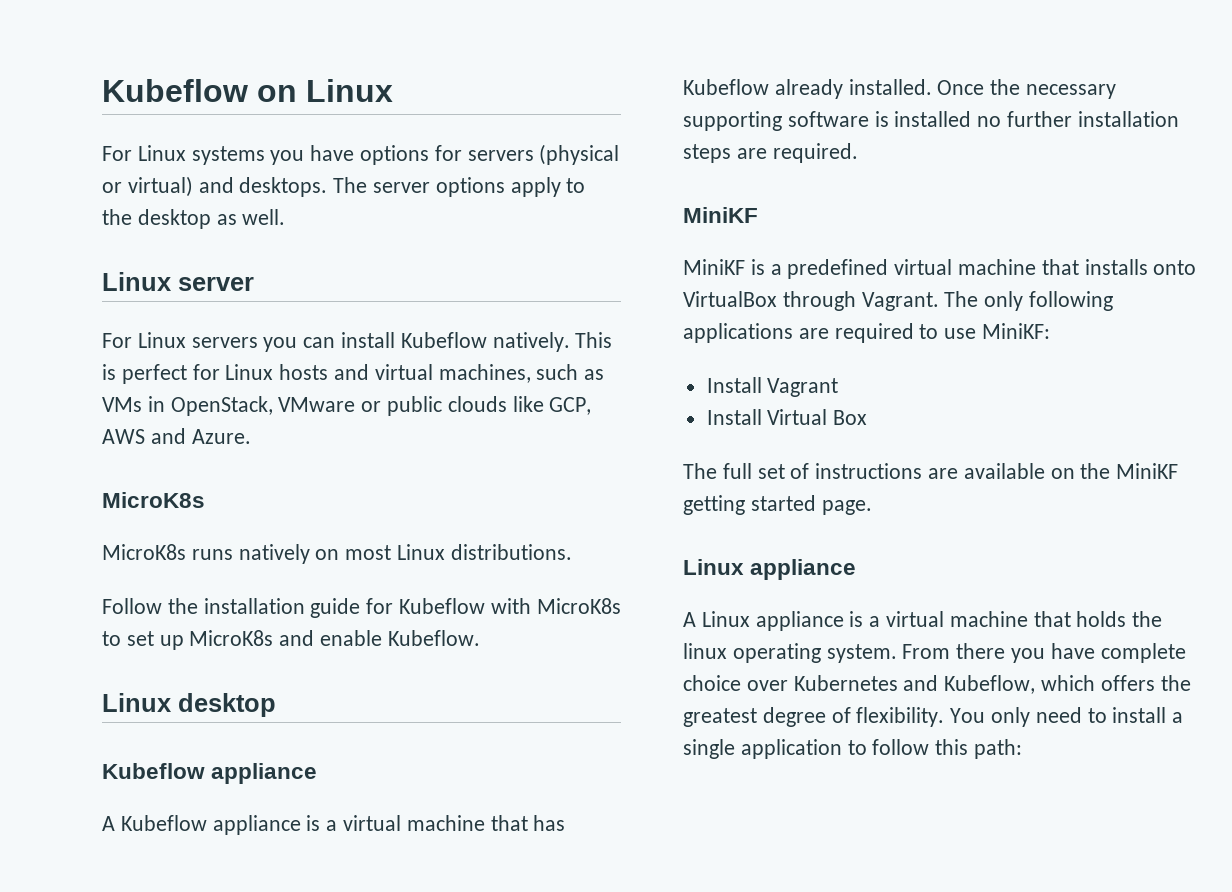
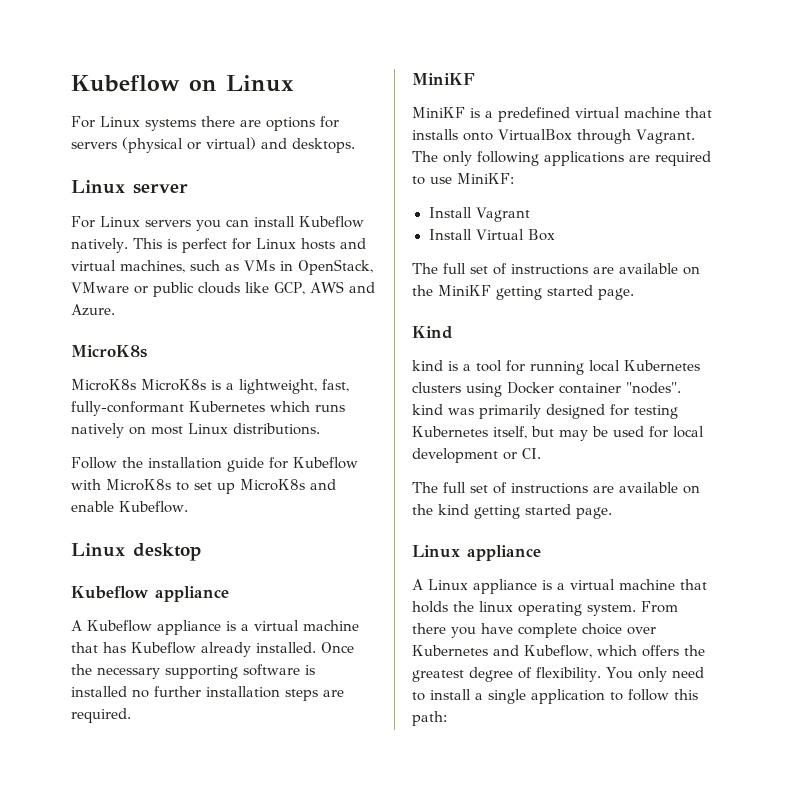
- For Linux systems you have options for servers (physical or virtual) and desktops. The server options apply to the desktop as well.
+ For Linux systems there are options for servers (physical or virtual) and desktops.
- MicroK8s runs natively on most Linux distributions.
+ MicroK8s MicroK8s is a lightweight, fast, fully-conformant Kubernetes which runs natively on most Linux distributions.
+ Kind
+ kind is a tool for running local Kubernetes clusters using Docker container "nodes". kind was primarily designed for testing Kubernetes itself, but may be used for local development or CI.
+ The full set of instructions are available on the kind getting started page.

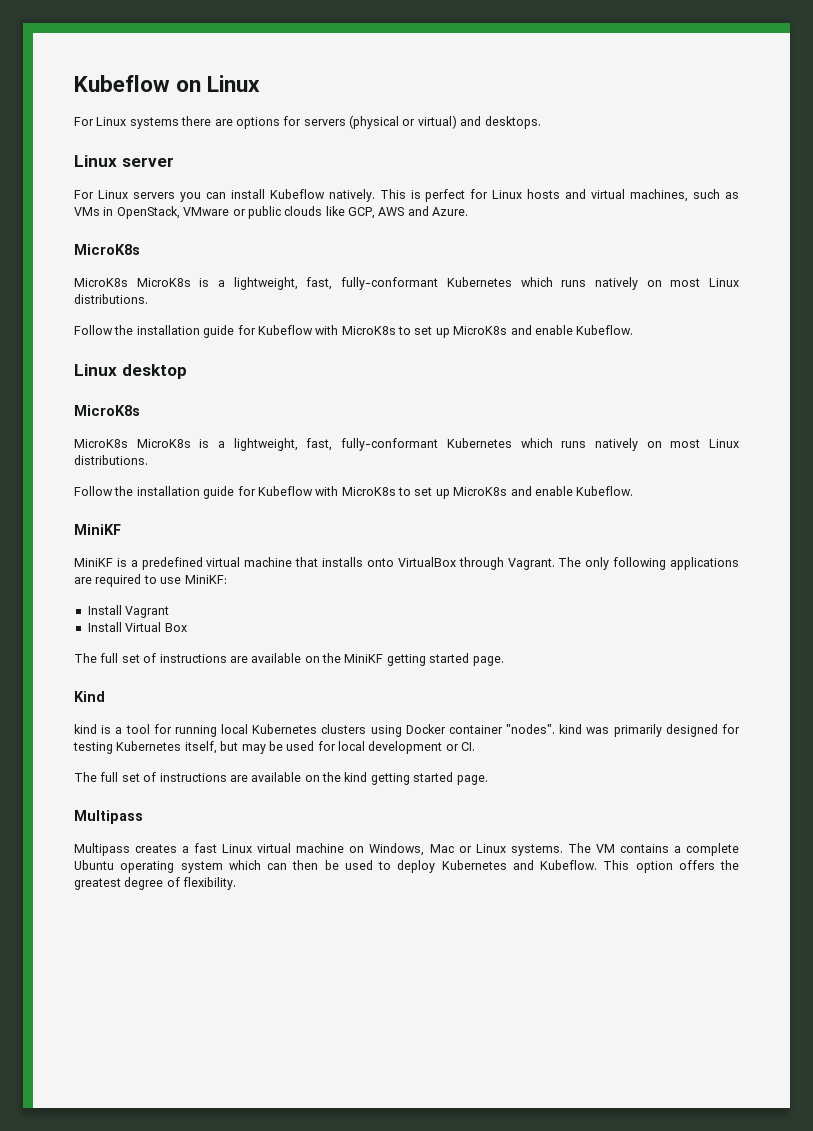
  Linux desktop
- Kubeflow appliance
- A Kubeflow appliance is a virtual machine that has Kubeflow already installed. Once the necessary supporting software is installed no further installation steps are required.
+ MicroK8s
+ MicroK8s MicroK8s is a lightweight, fast, fully-conformant Kubernetes which runs natively on most Linux distributions.
+ Follow the installation guide for Kubeflow with MicroK8s to set up MicroK8s and enable Kubeflow.
  The full set of instructions are available on the kind getting started page.
- Linux appliance
- A Linux appliance is a virtual machine that holds the linux operating system. From there you have complete choice over Kubernetes and Kubeflow, which offers the greatest degree of flexibility. You only need to install a single application to follow this path:
+ Multipass
+ Multipass creates a fast Linux virtual machine on Windows, Mac or Linux systems. The VM contains a complete Ubuntu operating system which can then be used to deploy Kubernetes and Kubeflow. This option offers the greatest degree of flexibility.

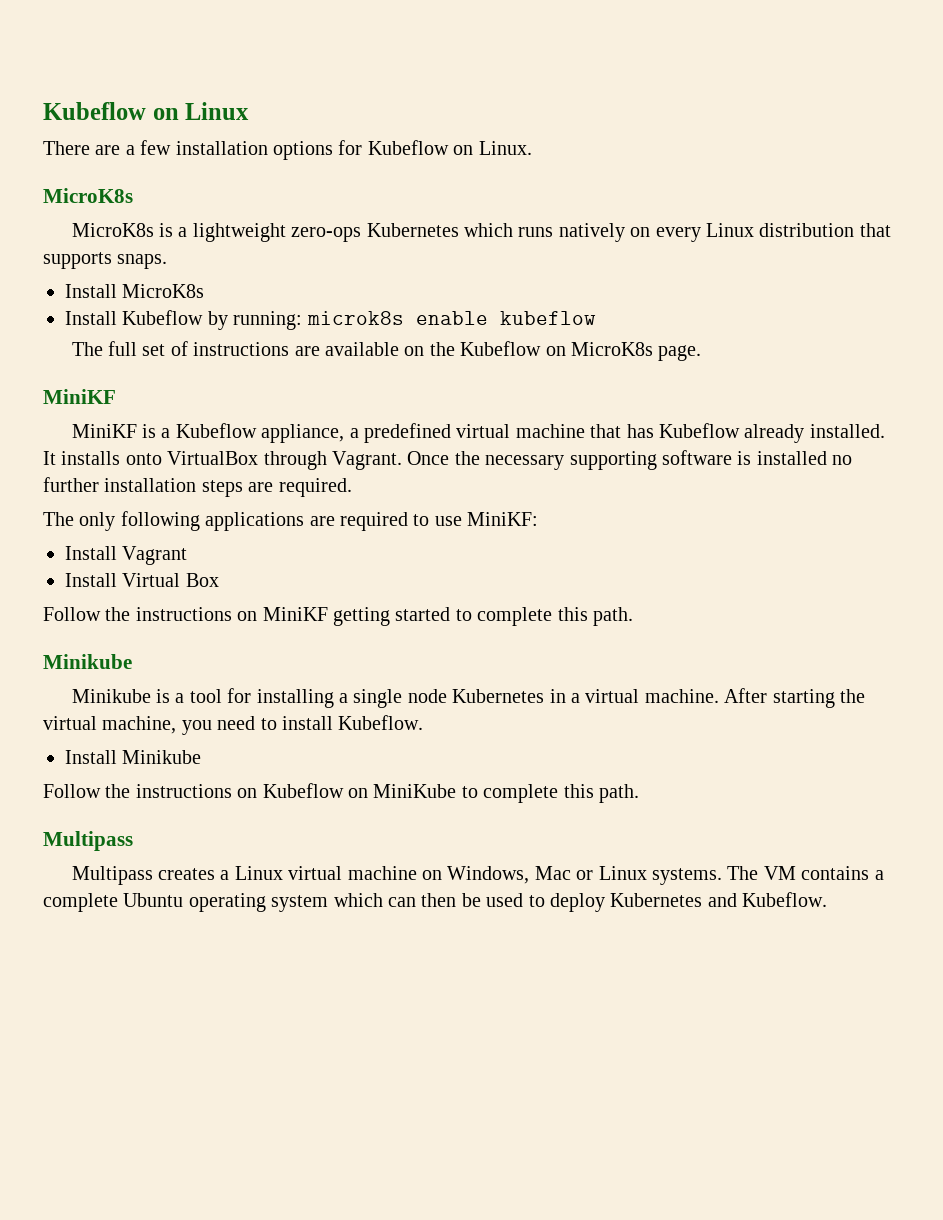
- For Linux systems there are options for servers (physical or virtual) and desktops.
- Linux server
- For Linux servers you can install Kubeflow natively. This is perfect for Linux hosts and virtual machines, such as VMs in OpenStack, VMware or public clouds like GCP, AWS and Azure.
+ There are a few installation options for Kubeflow on Linux.
  MicroK8s
- MicroK8s MicroK8s is a lightweight, fast, fully-conformant Kubernetes which runs natively on most Linux distributions.
- Follow the installation guide for Kubeflow with MicroK8s to set up MicroK8s and enable Kubeflow.
- Linux desktop
- MicroK8s
- MicroK8s MicroK8s is a lightweight, fast, fully-conformant Kubernetes which runs natively on most Linux distributions.
- Follow the installation guide for Kubeflow with MicroK8s to set up MicroK8s and enable Kubeflow.
+ MicroK8s is a lightweight zero-ops Kubernetes which runs natively on every Linux distribution that supports snaps.
+ Install MicroK8s
+ Install Kubeflow by running: microk8s enable kubeflow
+ The full set of instructions are available on the Kubeflow on MicroK8s page.
- MiniKF is a predefined virtual machine that installs onto VirtualBox through Vagrant. The only following applications are required to use MiniKF:
+ MiniKF is a Kubeflow appliance, a predefined virtual machine that has Kubeflow already installed. It installs onto VirtualBox through Vagrant. Once the necessary supporting software is installed no further installation steps are required.
+ The only following applications are required to use MiniKF:
- The full set of instructions are available on the MiniKF getting started page.
- Kind
- kind is a tool for running local Kubernetes clusters using Docker container "nodes". kind was primarily designed for testing Kubernetes itself, but may be used for local development or CI.
- The full set of instructions are available on the kind getting started page.
+ Follow the instructions on MiniKF getting started to complete this path.
+ Minikube
+ Minikube is a tool for installing a single node Kubernetes in a virtual machine. After starting the virtual machine, you need to install Kubeflow.
+ Install Minikube
+ Follow the instructions on Kubeflow on MiniKube to complete this path.
- Multipass creates a fast Linux virtual machine on Windows, Mac or Linux systems.
+ Multipass creates a Linux virtual machine on Windows, Mac or Linux systems.
- This option offers the greatest degree of flexibility.

